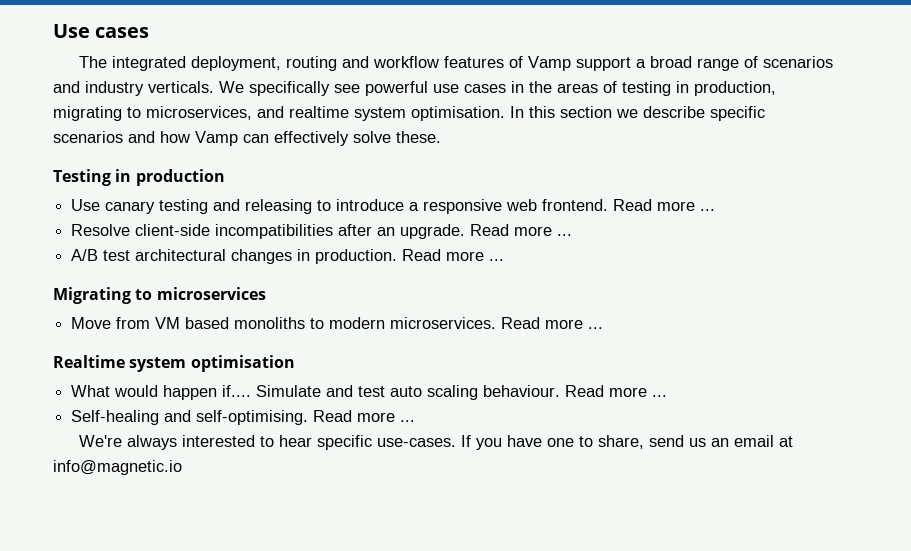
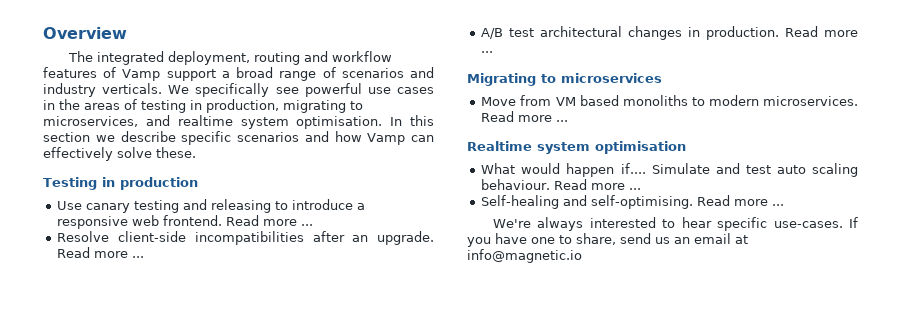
- Use cases
+ Overview

